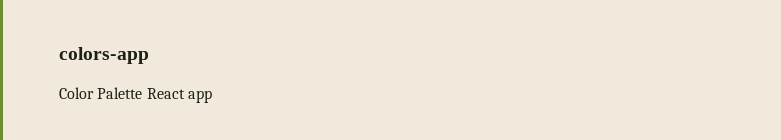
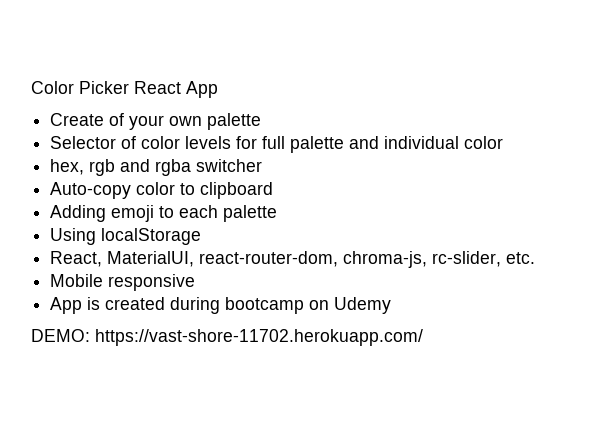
- colors-app
- Color Palette React app
+ Color Picker React App
+ Create of your own palette
+ Selector of color levels for full palette and individual color
+ hex, rgb and rgba switcher
+ Auto-copy color to clipboard
+ Adding emoji to each palette
+ Using localStorage
+ React, MaterialUI, react-router-dom, chroma-js, rc-slider, etc.
+ Mobile responsive
+ App is created during bootcamp on Udemy
+ DEMO: https://vast-shore-11702.herokuapp.com/

